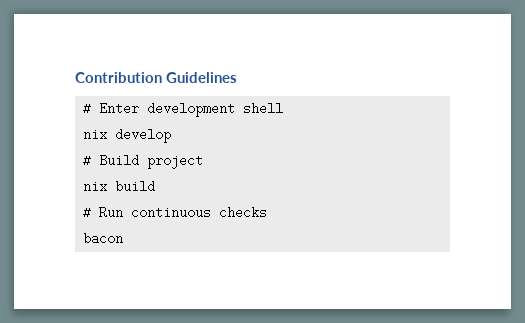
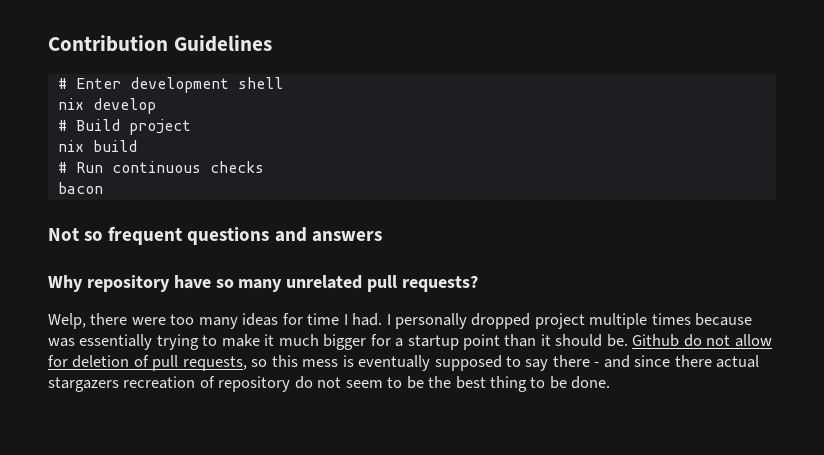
+ Not so frequent questions and answers
+ Why repository have so many unrelated pull requests?
+ Welp, there were too many ideas for time I had. I personally dropped project multiple times because was essentially trying to make it much bigger for a startup point than it should be. Github do not allow for deletion of pull requests, so this mess is eventually supposed to say there - and since there actual stargazers recreation of repository do not seem to be the best thing to be done.

